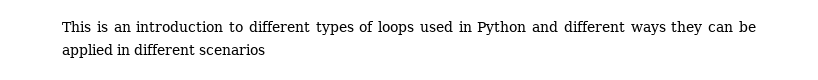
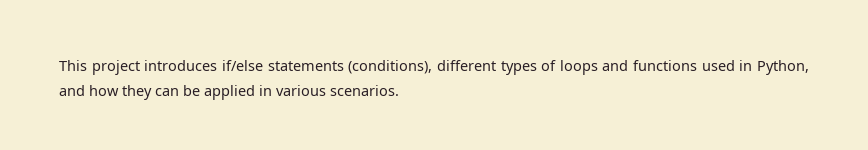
- This is an introduction to different types of loops used in Python and different ways they can be applied in different scenarios
+ This project introduces if/else statements (conditions), different types of loops and functions used in Python, and how they can be applied in various scenarios.

